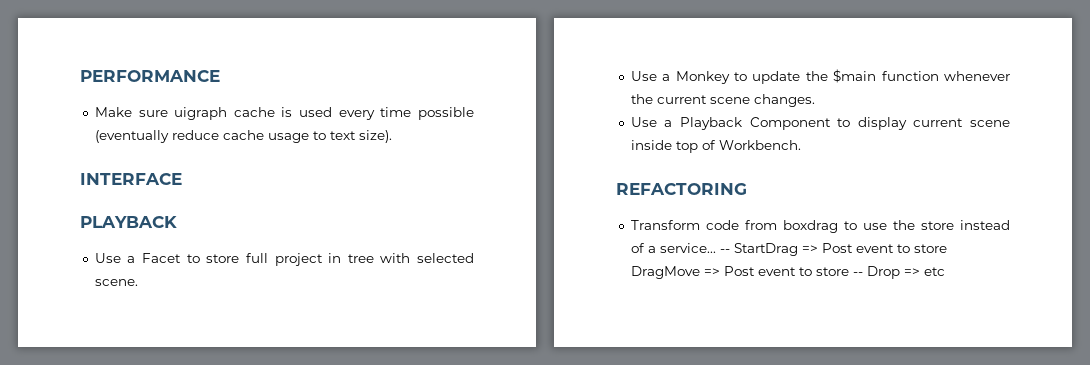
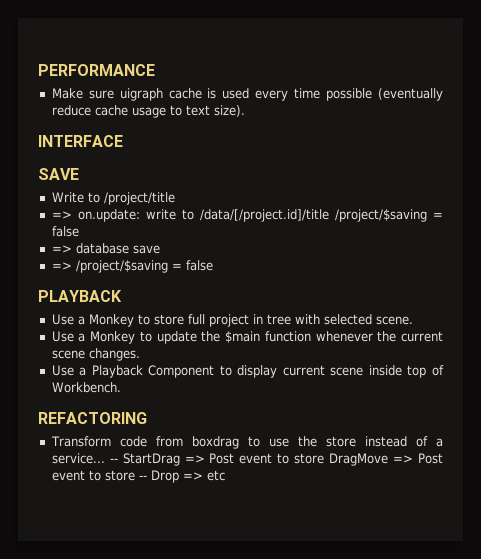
+ SAVE
+ Write to /project/title
+ => on.update: write to /data/[/project.id]/title /project/$saving = false
+ => database save
+ => /project/$saving = false
- Use a Facet to store full project in tree with selected scene.
+ Use a Monkey to store full project in tree with selected scene.

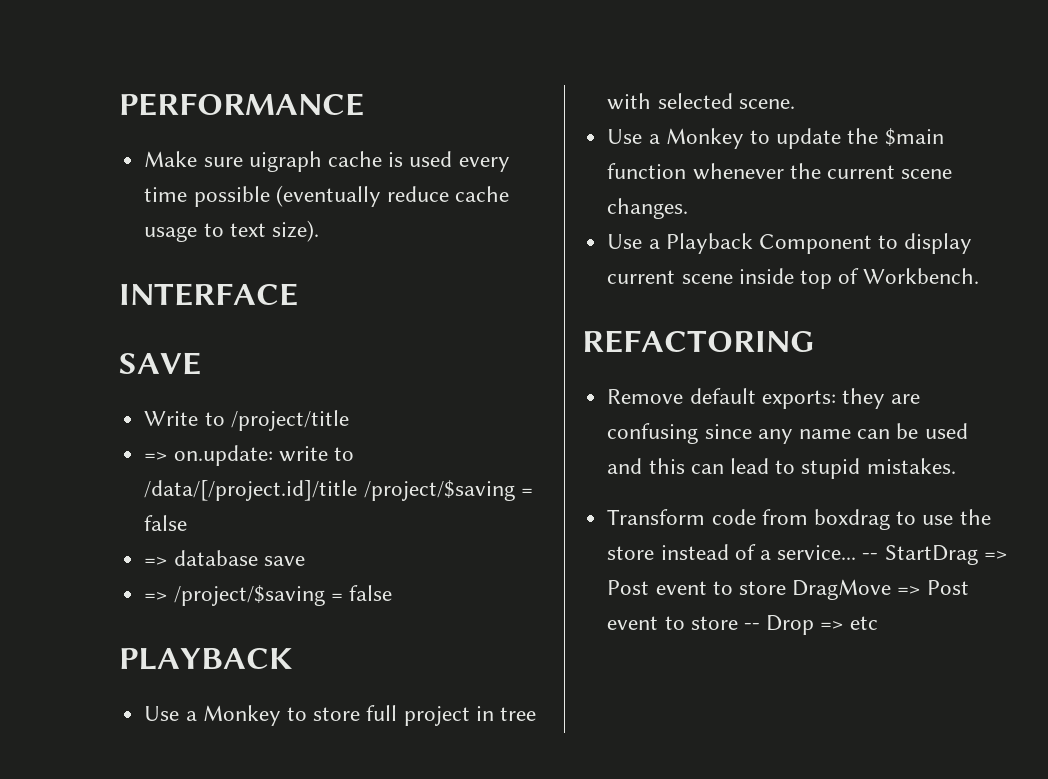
+ Remove default exports: they are confusing since any name can be used and this can lead to stupid mistakes.

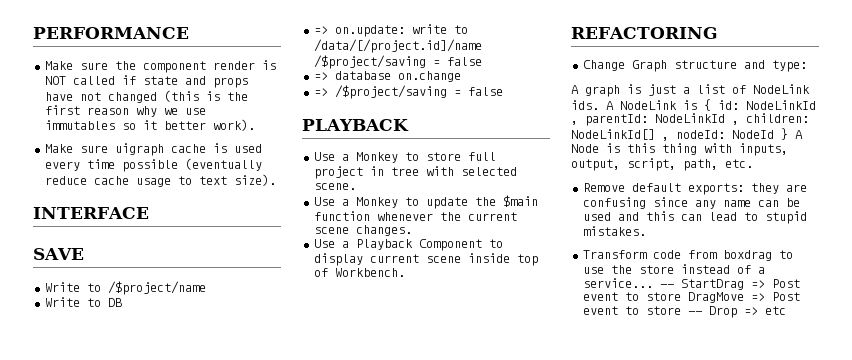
+ Make sure the component render is NOT called if state and props have not changed (this is the first reason why we use immutables so it better work).
- Write to /project/title
+ Write to /$project/name
+ Write to DB
- => on.update: write to /data/[/project.id]/title /project/$saving = false
+ => on.update: write to /data/[/project.id]/name /$project/saving = false
- => database save
- => /project/$saving = false
+ => database on.change
+ => /$project/saving = false
+ Change Graph structure and type:
+ A graph is just a list of NodeLink ids. A NodeLink is { id: NodeLinkId , parentId: NodeLinkId , children: NodeLinkId[] , nodeId: NodeId } A Node is this thing with inputs, output, script, path, etc.

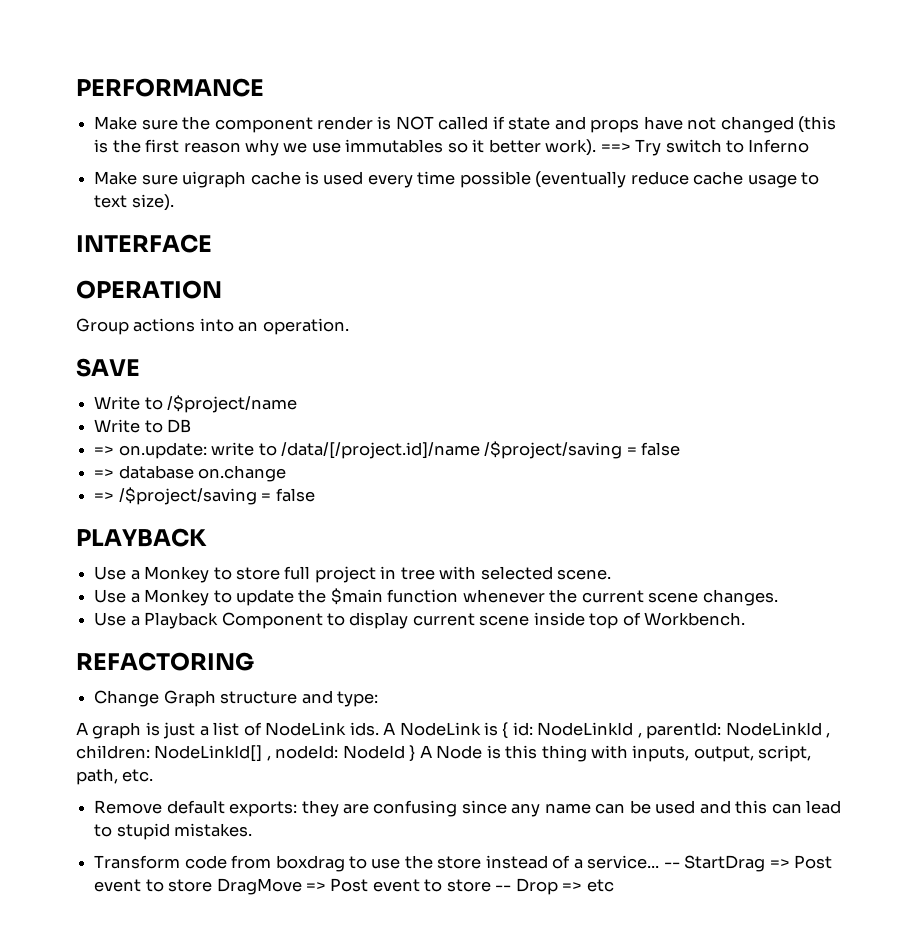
+ ==> Try switch to Inferno
+ OPERATION
+ Group actions into an operation.

